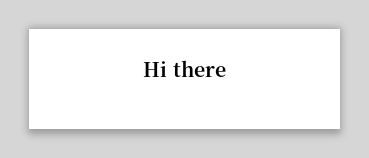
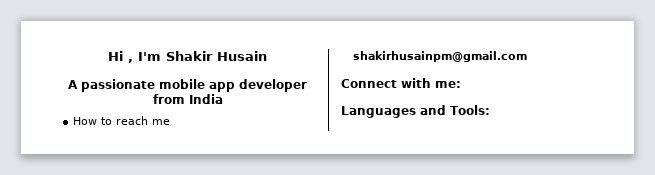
- Hi there
+ Hi , I'm Shakir Husain
+ A passionate mobile app developer from India
+ How to reach me shakirhusainpm@gmail.com
+ Connect with me:
+ Languages and Tools:

